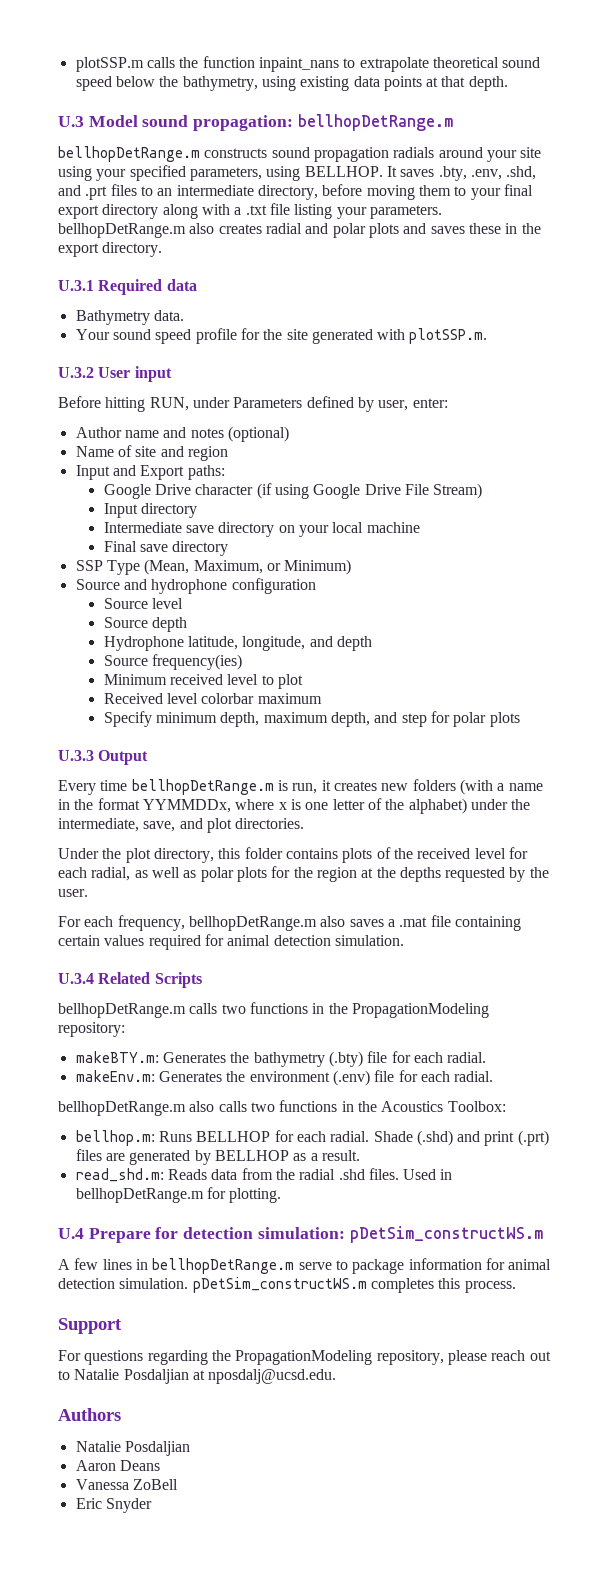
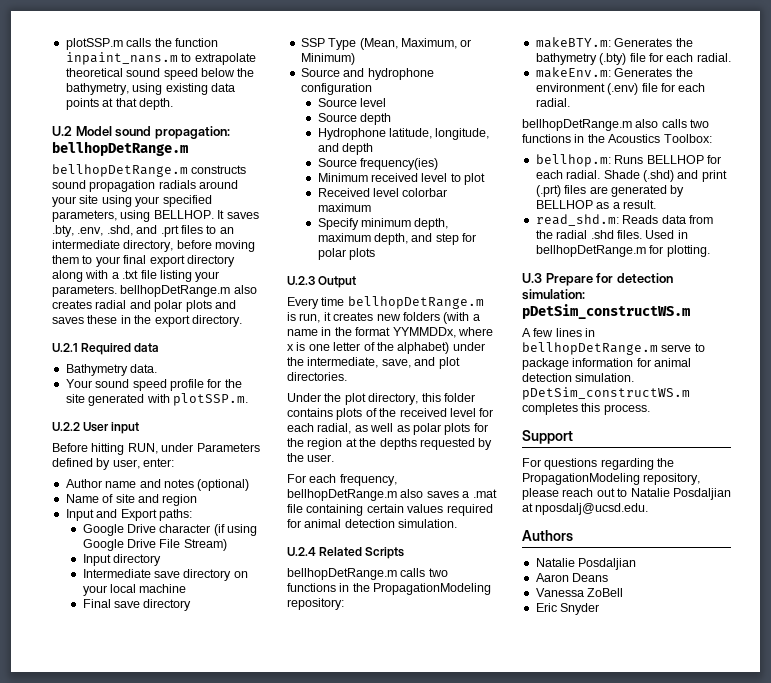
- plotSSP.m calls the function inpaint_nans to extrapolate theoretical sound speed below the bathymetry, using existing data points at that depth.
+ plotSSP.m calls the function inpaint_nans.m to extrapolate theoretical sound speed below the bathymetry, using existing data points at that depth.
- U.3 Model sound propagation: bellhopDetRange.m
+ U.2 Model sound propagation: bellhopDetRange.m
- U.3.1 Required data
+ U.2.1 Required data
- U.3.2 User input
+ U.2.2 User input
- U.3.3 Output
+ U.2.3 Output
- U.3.4 Related Scripts
+ U.2.4 Related Scripts
- U.4 Prepare for detection simulation: pDetSim_constructWS.m
+ U.3 Prepare for detection simulation: pDetSim_constructWS.m

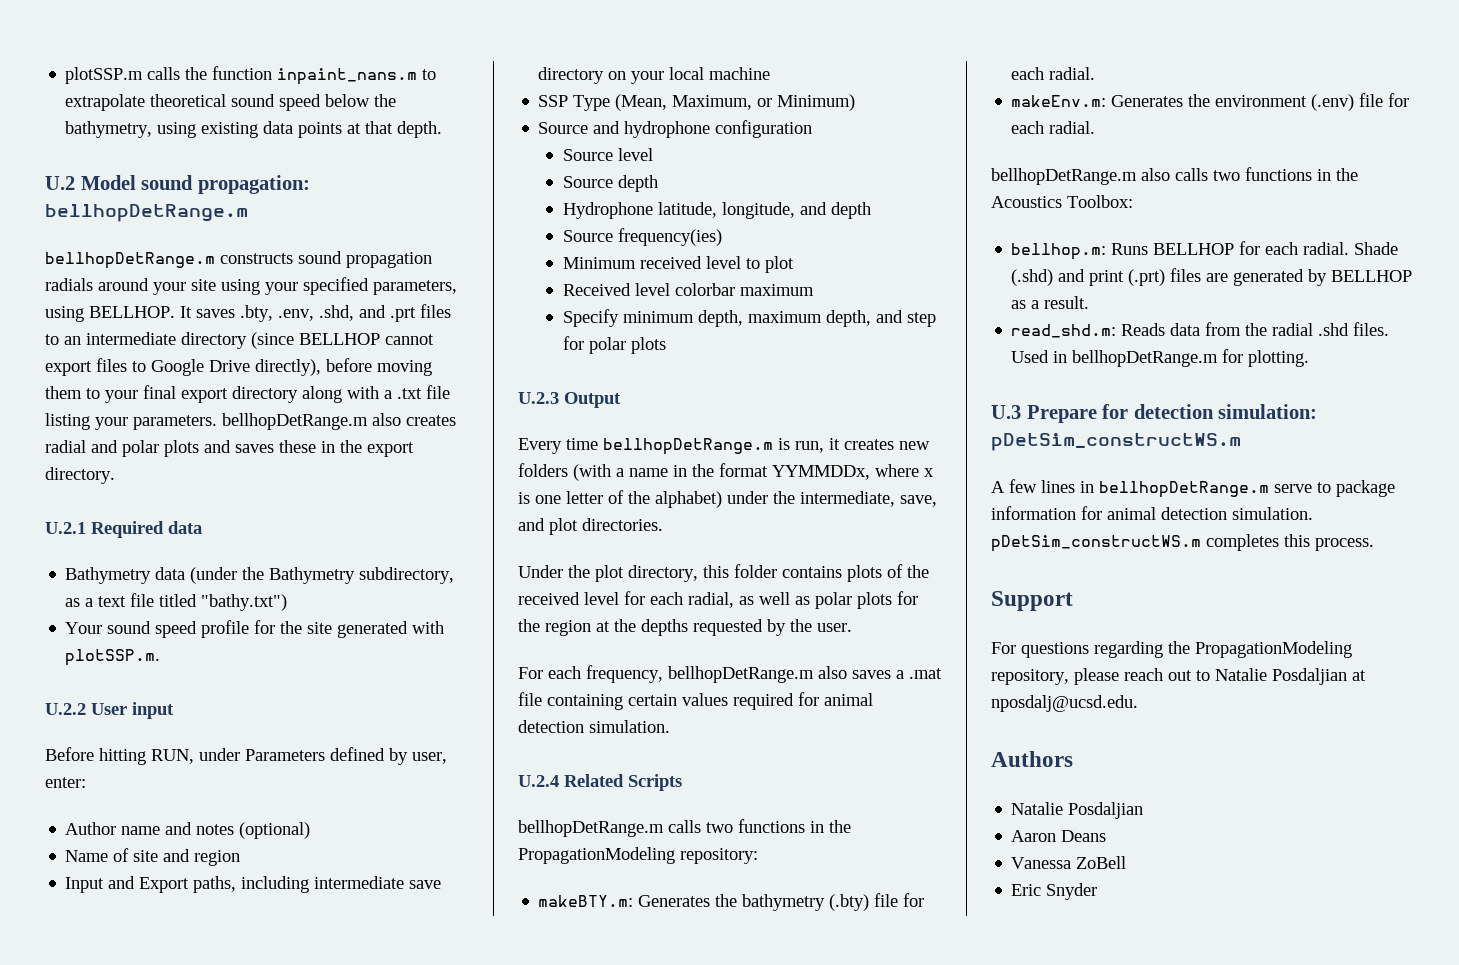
- It saves .bty, .env, .shd, and .prt files to an intermediate directory, before moving them to your final export directory along with a .txt file listing your parameters. bellhopDetRange.m also creates radial and polar plots and saves these in the export directory.
+ It saves .bty, .env, .shd, and .prt files to an intermediate directory (since BELLHOP cannot export files to Google Drive directly), before moving them to your final export directory along with a .txt file listing your parameters. bellhopDetRange.m also creates radial and polar plots and saves these in the export directory.
- Bathymetry data.
+ Bathymetry data (under the Bathymetry subdirectory, as a text file titled "bathy.txt")
- Input and Export paths:
- Google Drive character (if using Google Drive File Stream)
- Input directory
- Intermediate save directory on your local machine
+ Input and Export paths, including intermediate save directory on your local machine
- Final save directory

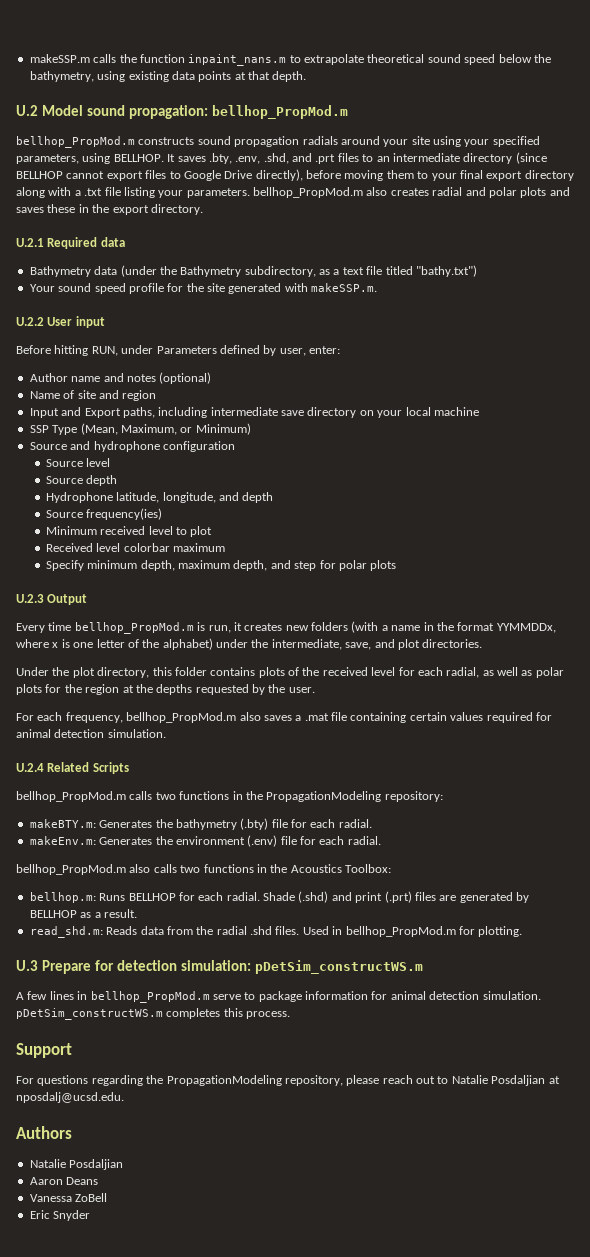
- plotSSP.m calls the function inpaint_nans.m to extrapolate theoretical sound speed below the bathymetry, using existing data points at that depth.
+ makeSSP.m calls the function inpaint_nans.m to extrapolate theoretical sound speed below the bathymetry, using existing data points at that depth.
- U.2 Model sound propagation: bellhopDetRange.m
- bellhopDetRange.m constructs sound propagation radials around your site using your specified parameters, using BELLHOP.
+ U.2 Model sound propagation: bellhop_PropMod.m
+ bellhop_PropMod.m constructs sound propagation radials around your site using your specified parameters, using BELLHOP.
- It saves .bty, .env, .shd, and .prt files to an intermediate directory (since BELLHOP cannot export files to Google Drive directly), before moving them to your final export directory along with a .txt file listing your parameters. bellhopDetRange.m also creates radial and polar plots and saves these in the export directory.
+ It saves .bty, .env, .shd, and .prt files to an intermediate directory (since BELLHOP cannot export files to Google Drive directly), before moving them to your final export directory along with a .txt file listing your parameters. bellhop_PropMod.m also creates radial and polar plots and saves these in the export directory.
- Your sound speed profile for the site generated with plotSSP.m.
+ Your sound speed profile for the site generated with makeSSP.m.
- Every time bellhopDetRange.m is run, it creates new folders (with a name in the format YYMMDDx, where x is one letter of the alphabet) under the intermediate, save, and plot directories.
+ Every time bellhop_PropMod.m is run, it creates new folders (with a name in the format YYMMDDx, where x is one letter of the alphabet) under the intermediate, save, and plot directories.
- For each frequency, bellhopDetRange.m also saves a .mat file containing certain values required for animal detection simulation.
+ For each frequency, bellhop_PropMod.m also saves a .mat file containing certain values required for animal detection simulation.
- bellhopDetRange.m calls two functions in the PropagationModeling repository:
+ bellhop_PropMod.m calls two functions in the PropagationModeling repository:
- bellhopDetRange.m also calls two functions in the Acoustics Toolbox:
+ bellhop_PropMod.m also calls two functions in the Acoustics Toolbox:
- Used in bellhopDetRange.m for plotting.
+ Used in bellhop_PropMod.m for plotting.
- A few lines in bellhopDetRange.m serve to package information for animal detection simulation. pDetSim_constructWS.m completes this process.
+ A few lines in bellhop_PropMod.m serve to package information for animal detection simulation. pDetSim_constructWS.m completes this process.

